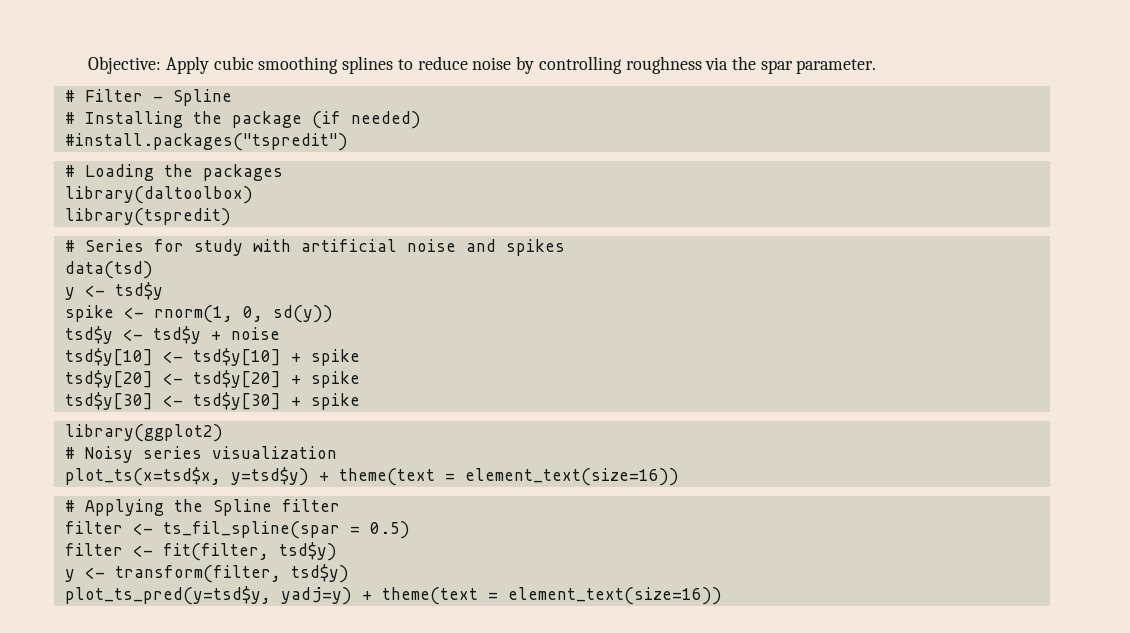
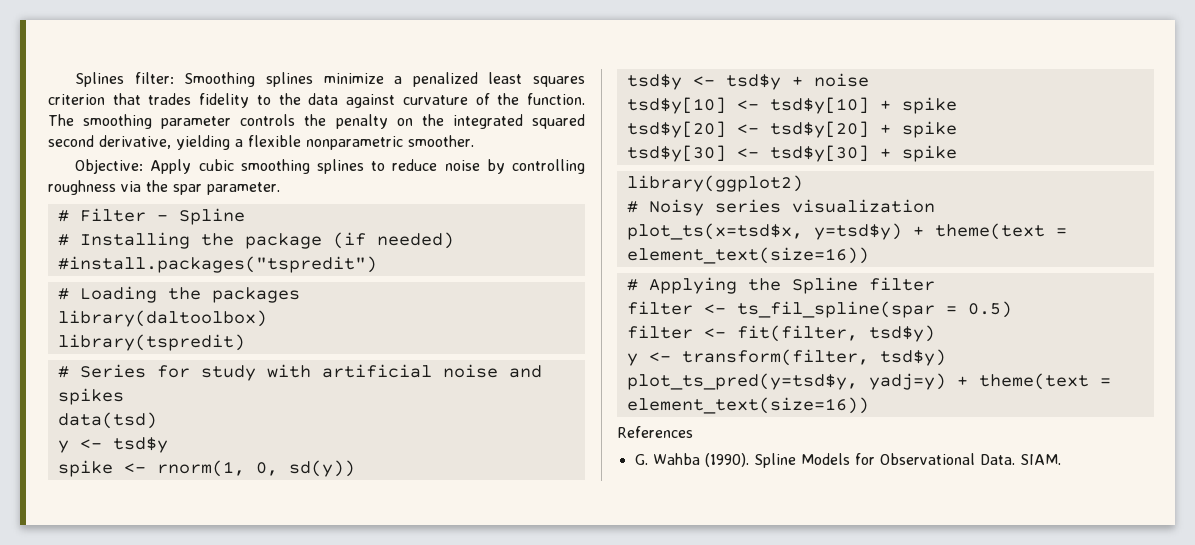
+ Splines filter: Smoothing splines minimize a penalized least squares criterion that trades fidelity to the data against curvature of the function. The smoothing parameter controls the penalty on the integrated squared second derivative, yielding a flexible nonparametric smoother.
+ References
+ G. Wahba (1990). Spline Models for Observational Data. SIAM.

